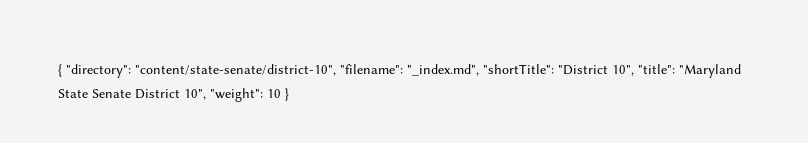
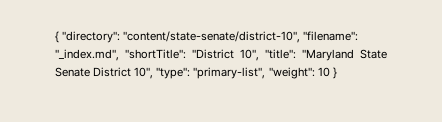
- { "directory": "content/state-senate/district-10", "filename": "_index.md", "shortTitle": "District 10", "title": "Maryland State Senate District 10", "weight": 10 }
+ { "directory": "content/state-senate/district-10", "filename": "_index.md", "shortTitle": "District 10", "title": "Maryland State Senate District 10", "type": "primary-list", "weight": 10 }

